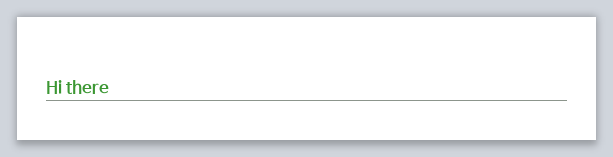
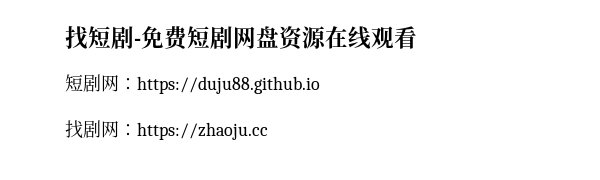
- Hi there
+ 找短剧-免费短剧网盘资源在线观看
+ 短剧网：https://duju88.github.io
+ 找剧网：https://zhaoju.cc

